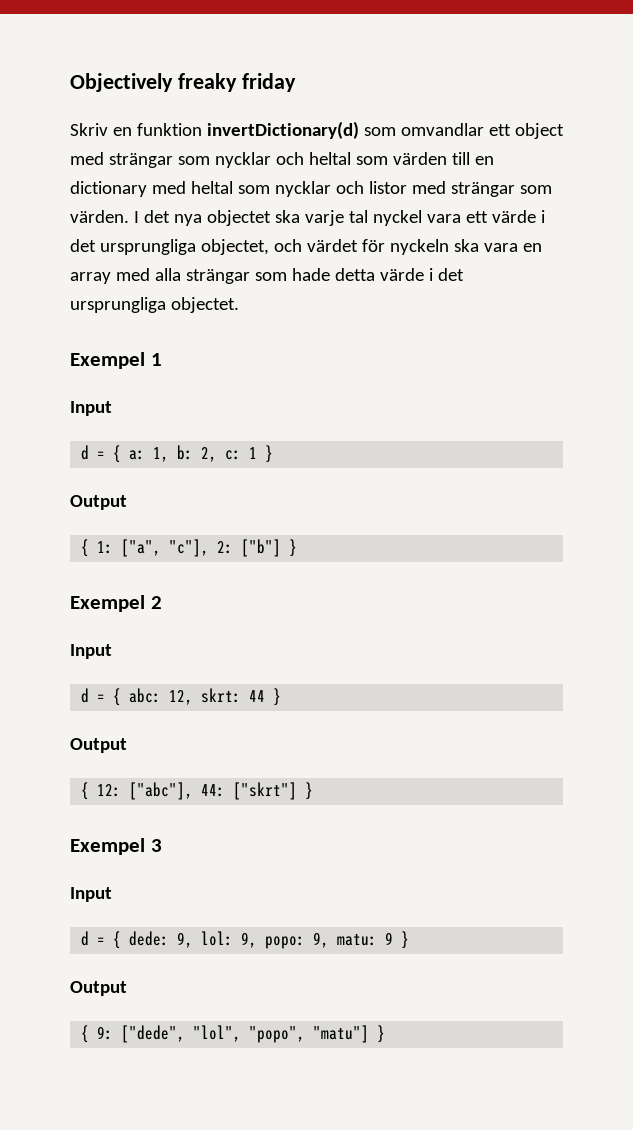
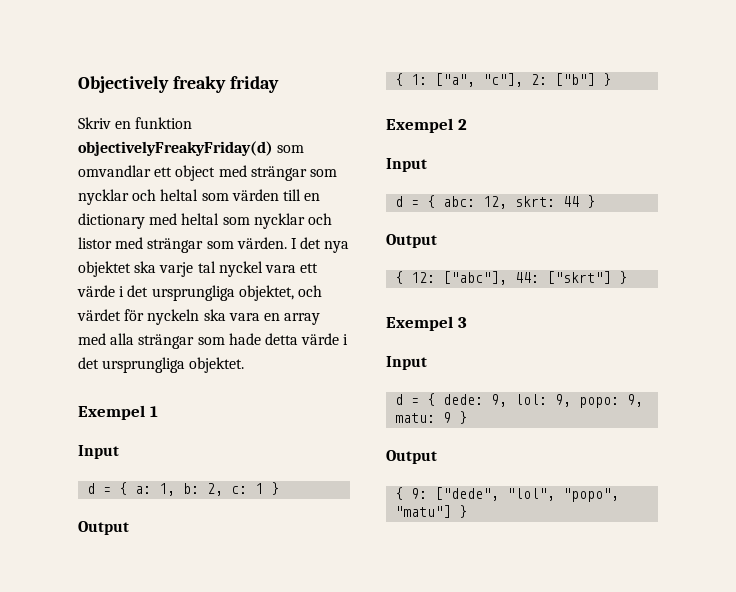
- Skriv en funktion invertDictionary(d) som omvandlar ett object med strängar som nycklar och heltal som värden till en dictionary med heltal som nycklar och listor med strängar som värden.
+ Skriv en funktion objectivelyFreakyFriday(d) som omvandlar ett object med strängar som nycklar och heltal som värden till en dictionary med heltal som nycklar och listor med strängar som värden.
- I det nya objectet ska varje tal nyckel vara ett värde i det ursprungliga objectet, och värdet för nyckeln ska vara en array med alla strängar som hade detta värde i det ursprungliga objectet.
+ I det nya objektet ska varje tal nyckel vara ett värde i det ursprungliga objektet, och värdet för nyckeln ska vara en array med alla strängar som hade detta värde i det ursprungliga objektet.

